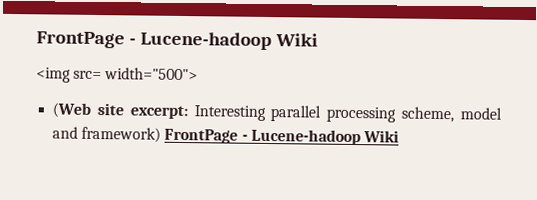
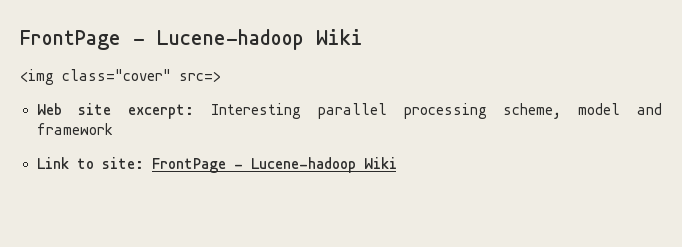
- <img src= width="500">
- (Web site excerpt: Interesting parallel processing scheme, model and framework) FrontPage - Lucene-hadoop Wiki
+ <img class="cover" src=>
+ Web site excerpt: Interesting parallel processing scheme, model and framework
+ Link to site: FrontPage - Lucene-hadoop Wiki

